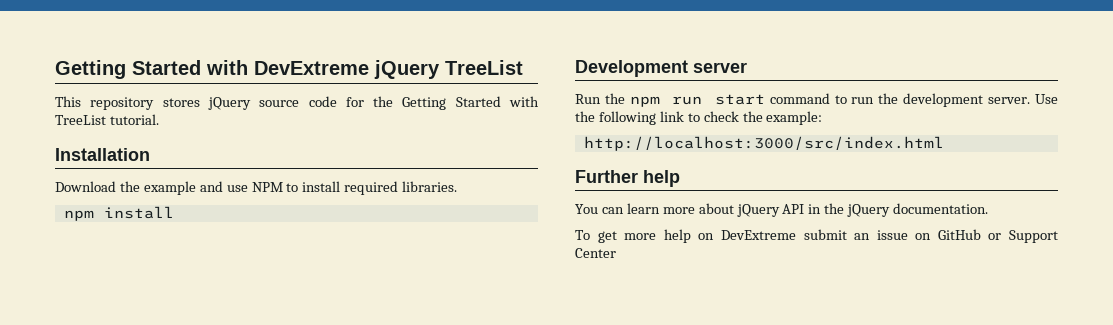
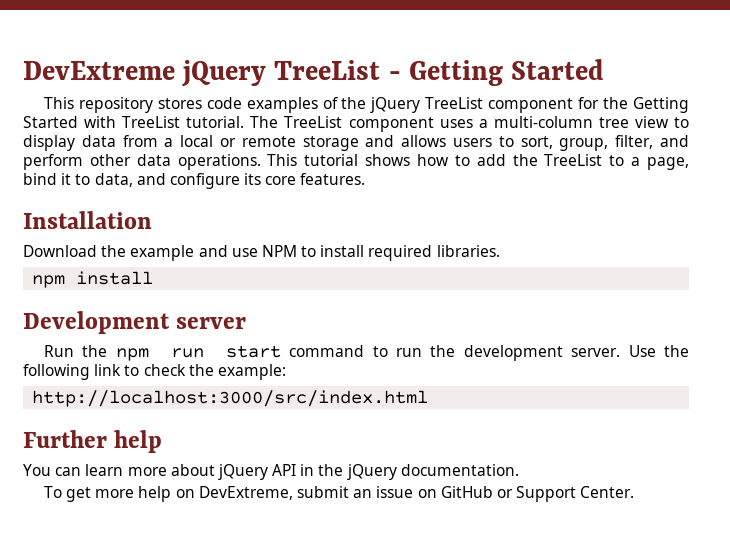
- Getting Started with DevExtreme jQuery TreeList
+ DevExtreme jQuery TreeList - Getting Started
- This repository stores jQuery source code for the Getting Started with TreeList tutorial.
+ This repository stores code examples of the jQuery TreeList component for the Getting Started with TreeList tutorial. The TreeList component uses a multi-column tree view to display data from a local or remote storage and allows users to sort, group, filter, and perform other data operations. This tutorial shows how to add the TreeList to a page, bind it to data, and configure its core features.
- To get more help on DevExtreme submit an issue on GitHub or Support Center
+ To get more help on DevExtreme, submit an issue on GitHub or Support Center.

